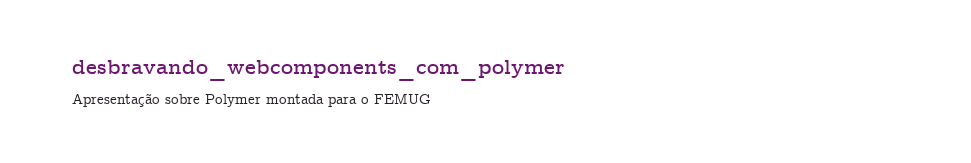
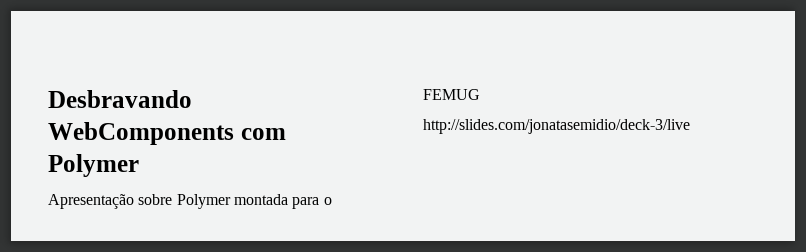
- desbravando_webcomponents_com_polymer
+ Desbravando WebComponents com Polymer
+ http://slides.com/jonatasemidio/deck-3/live

